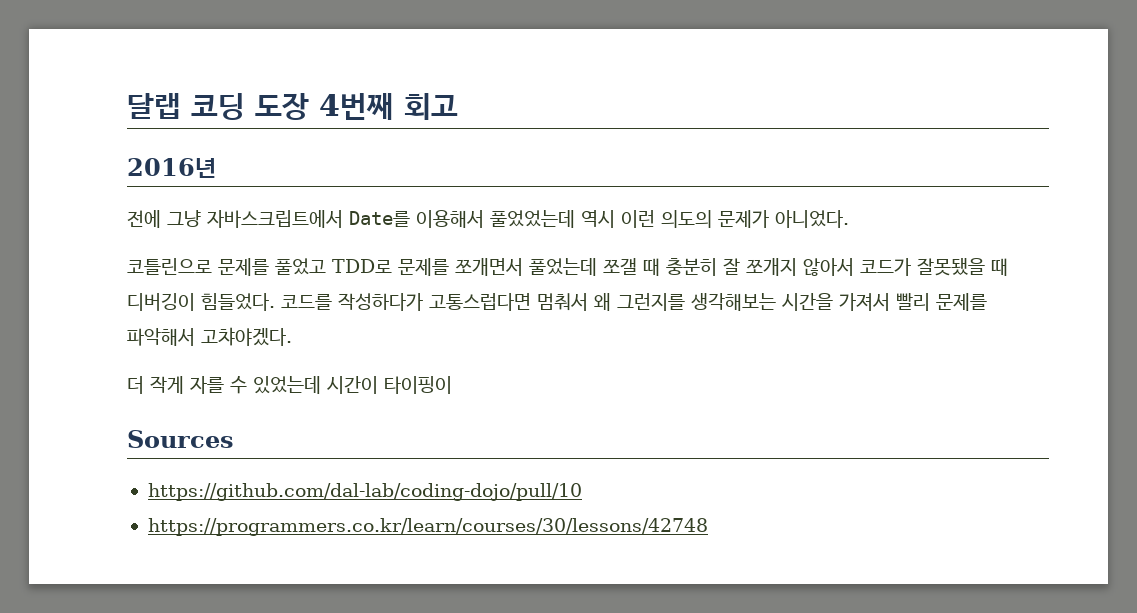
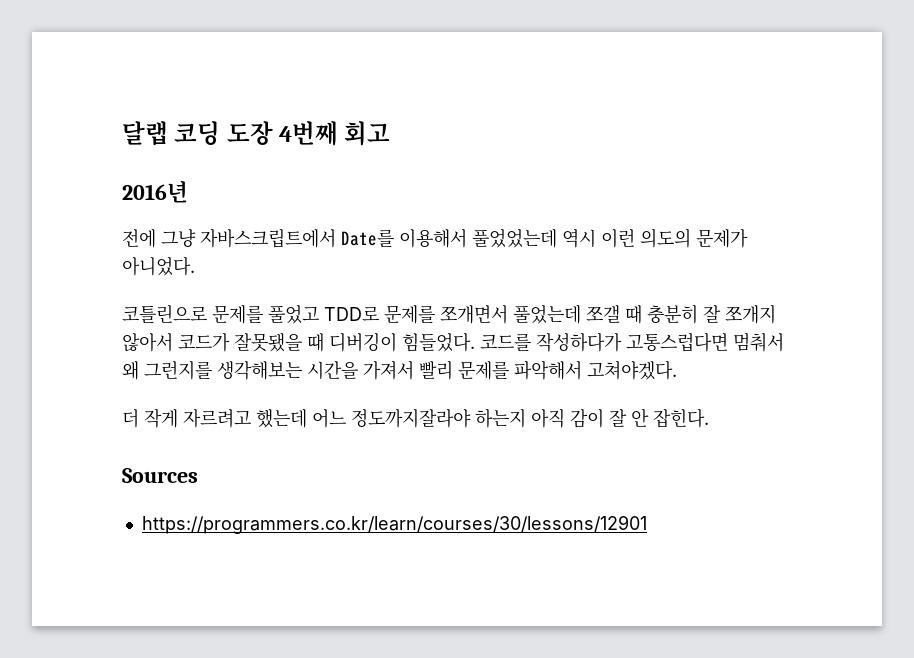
- 코드를 작성하다가 고통스럽다면 멈춰서 왜 그런지를 생각해보는 시간을 가져서 빨리 문제를 파악해서 고챠야겠다.
+ 코드를 작성하다가 고통스럽다면 멈춰서 왜 그런지를 생각해보는 시간을 가져서 빨리 문제를 파악해서 고쳐야겠다.
- 더 작게 자를 수 있었는데 시간이 타이핑이
+ 더 작게 자르려고 했는데 어느 정도까지잘라야 하는지 아직 감이 잘 안 잡힌다.
- https://github.com/dal-lab/coding-dojo/pull/10
- https://programmers.co.kr/learn/courses/30/lessons/42748
+ https://programmers.co.kr/learn/courses/30/lessons/12901

